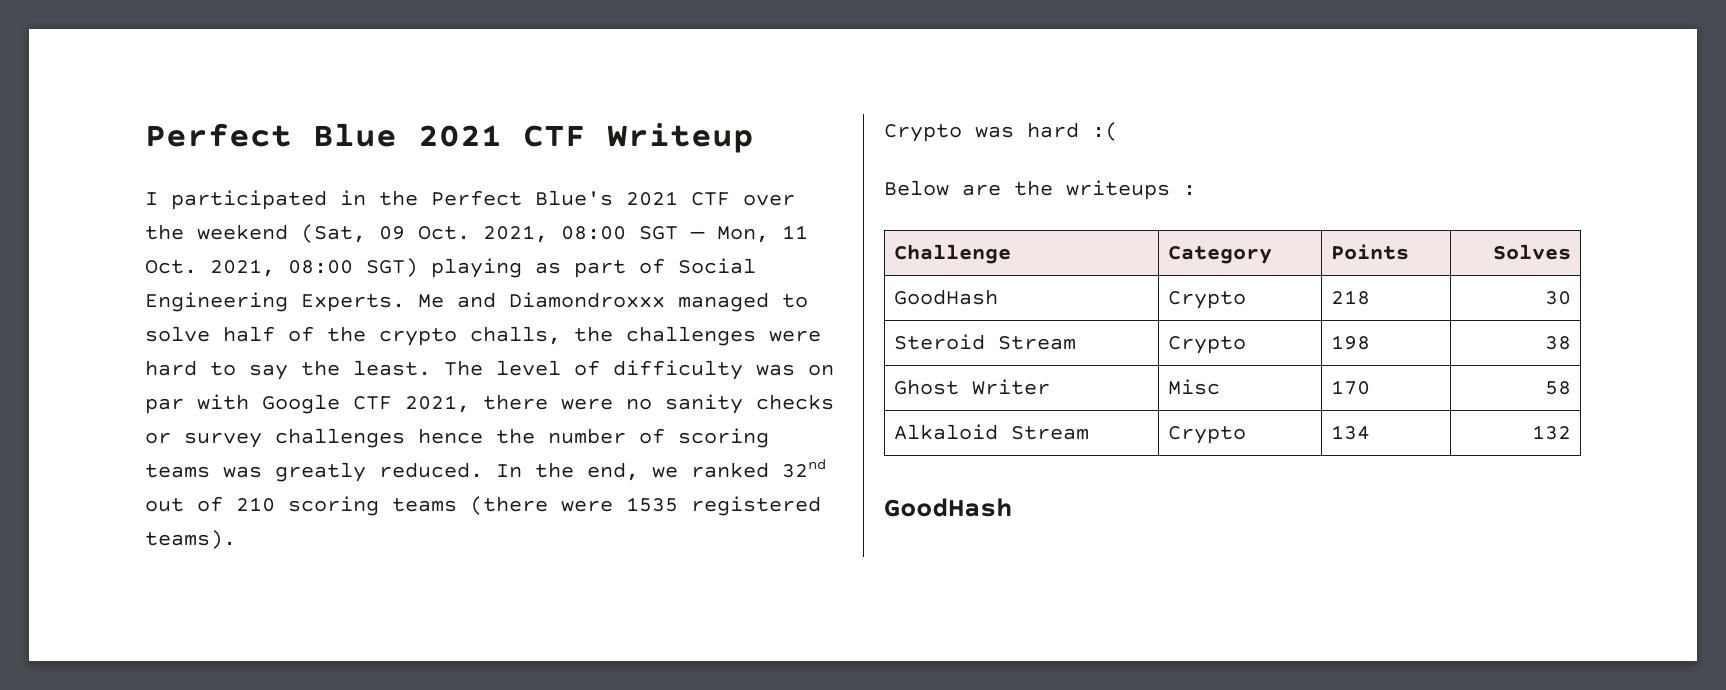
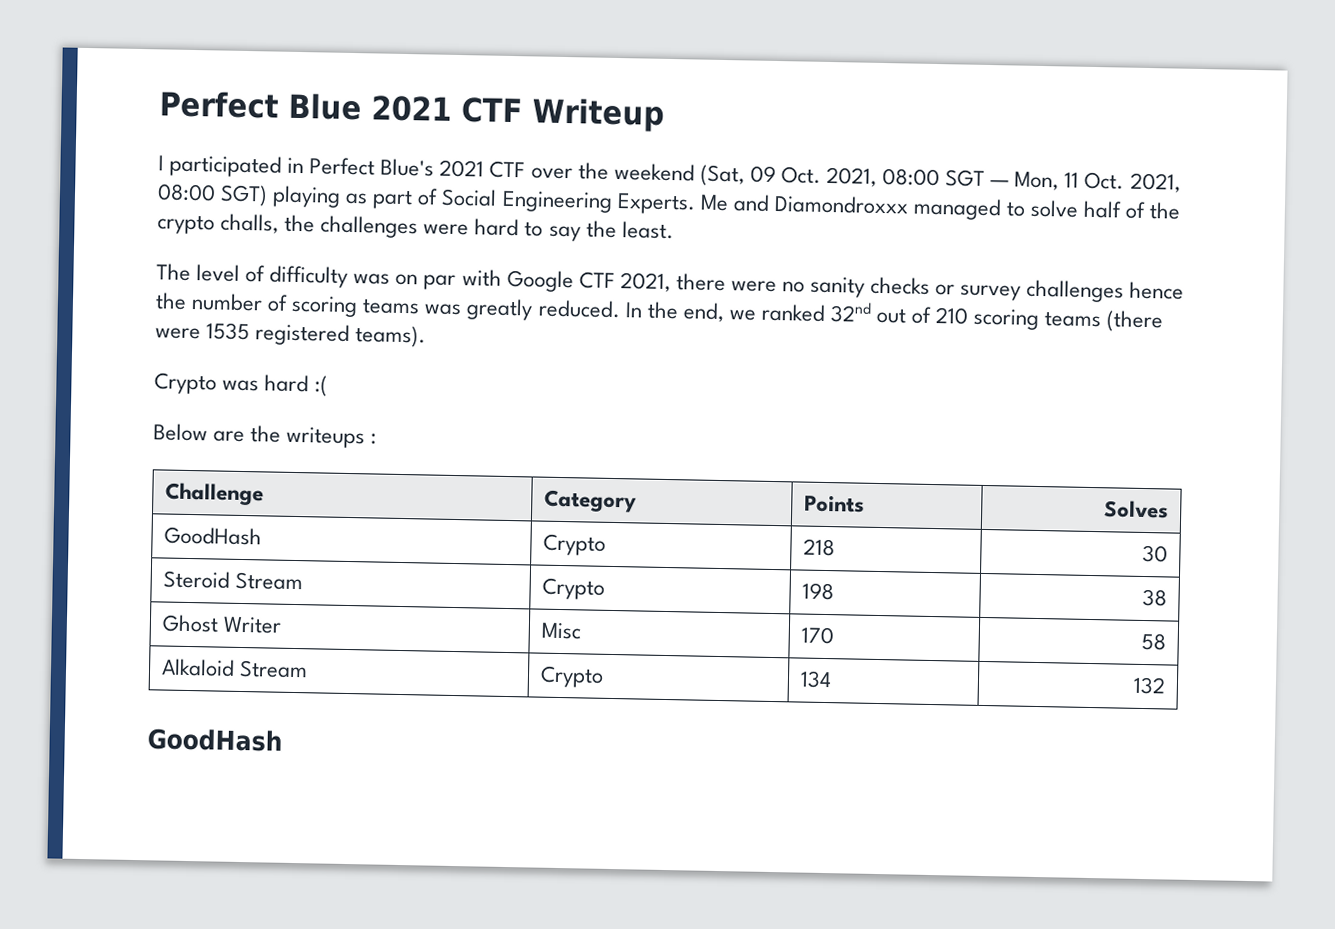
- I participated in the Perfect Blue's 2021 CTF over the weekend (Sat, 09 Oct. 2021, 08:00 SGT — Mon, 11 Oct. 2021, 08:00 SGT) playing as part of Social Engineering Experts.
+ I participated in Perfect Blue's 2021 CTF over the weekend (Sat, 09 Oct. 2021, 08:00 SGT — Mon, 11 Oct. 2021, 08:00 SGT) playing as part of Social Engineering Experts.
- Me and Diamondroxxx managed to solve half of the crypto challs, the challenges were hard to say the least. The level of difficulty was on par with Google CTF 2021, there were no sanity checks or survey challenges hence the number of scoring teams was greatly reduced.
+ Me and Diamondroxxx managed to solve half of the crypto challs, the challenges were hard to say the least.
+ The level of difficulty was on par with Google CTF 2021, there were no sanity checks or survey challenges hence the number of scoring teams was greatly reduced.

